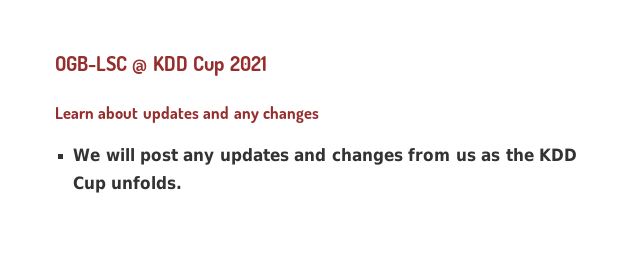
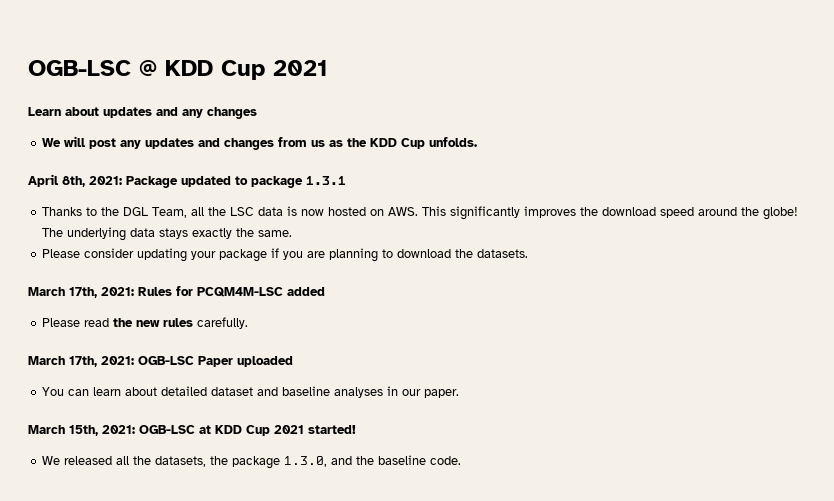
+ April 8th, 2021: Package updated to package 1.3.1
+ Thanks to the DGL Team, all the LSC data is now hosted on AWS. This significantly improves the download speed around the globe! The underlying data stays exactly the same.
+ Please consider updating your package if you are planning to download the datasets.
+ March 17th, 2021: Rules for PCQM4M-LSC added
+ Please read the new rules carefully.
+ March 17th, 2021: OGB-LSC Paper uploaded
+ You can learn about detailed dataset and baseline analyses in our paper.
+ March 15th, 2021: OGB-LSC at KDD Cup 2021 started!
+ We released all the datasets, the package 1.3.0, and the baseline code.

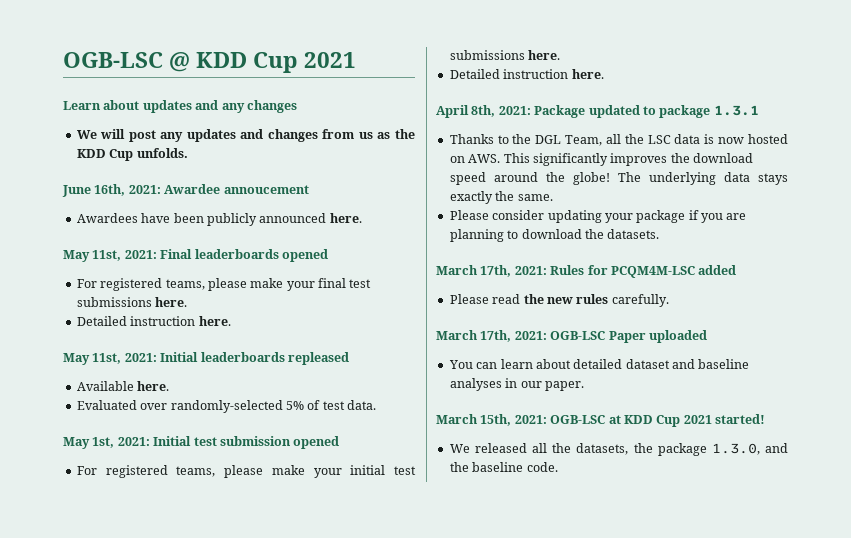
+ June 16th, 2021: Awardee annoucement
+ Awardees have been publicly announced here.
+ May 11st, 2021: Final leaderboards opened
+ For registered teams, please make your final test submissions here.
+ Detailed instruction here.
+ May 11st, 2021: Initial leaderboards repleased
+ Available here.
+ Evaluated over randomly-selected 5% of test data.
+ May 1st, 2021: Initial test submission opened
+ For registered teams, please make your initial test submissions here.
+ Detailed instruction here.

